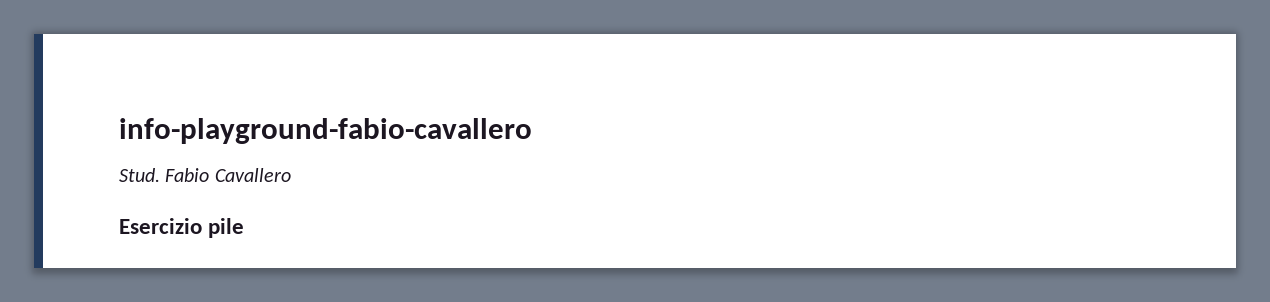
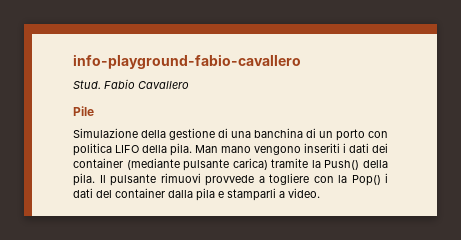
- Esercizio pile
+ Pile
+ Simulazione della gestione di una banchina di un porto con politica LIFO della pila. Man mano vengono inseriti i dati dei container (mediante pulsante carica) tramite la Push() della pila. Il pulsante rimuovi provvede a togliere con la Pop() i dati del container dalla pila e stamparli a video.

